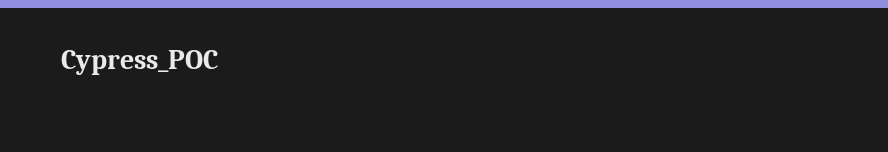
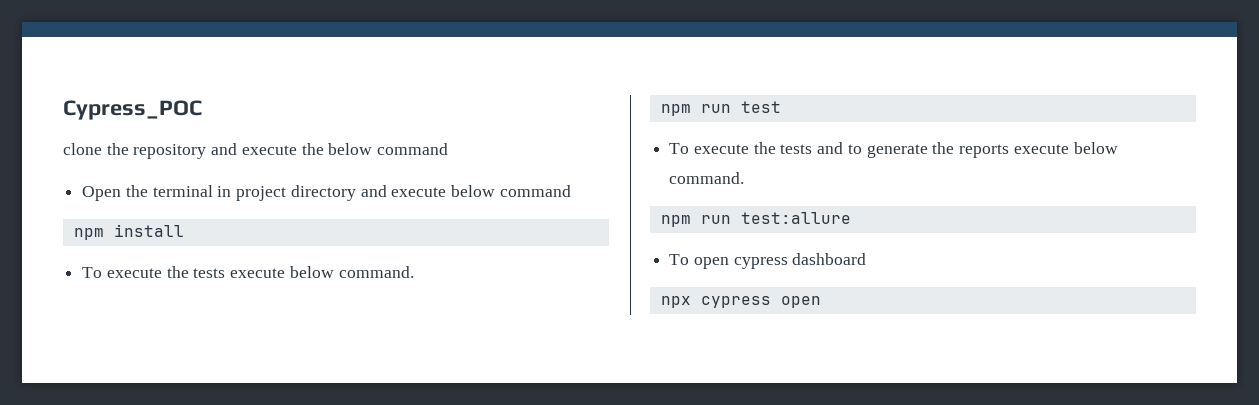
+ clone the repository and execute the below command
+ Open the terminal in project directory and execute below command
+ npm install
+ To execute the tests execute below command.
+ npm run test
+ To execute the tests and to generate the reports execute below command.
+ npm run test:allure
+ To open cypress dashboard
+ npx cypress open

